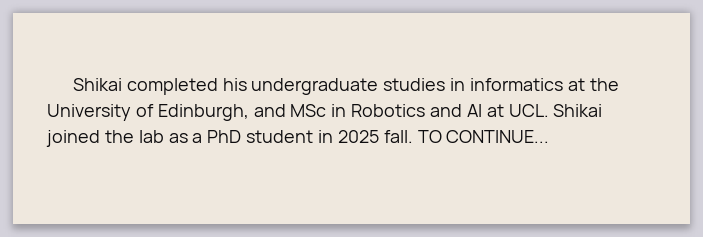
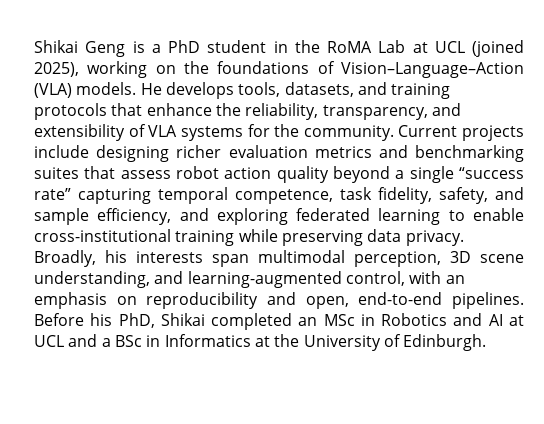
- Shikai completed his undergraduate studies in informatics at the University of Edinburgh, and MSc in Robotics and AI at UCL. Shikai joined the lab as a PhD student in 2025 fall. TO CONTINUE...
+ Shikai Geng is a PhD student in the RoMA Lab at UCL (joined 2025), working on the foundations of Vision–Language–Action (VLA) models. He develops tools, datasets, and training protocols that enhance the reliability, transparency, and extensibility of VLA systems for the community. Current projects include designing richer evaluation metrics and benchmarking suites that assess robot action quality beyond a single “success rate” capturing temporal competence, task fidelity, safety, and sample efficiency, and exploring federated learning to enable cross-institutional training while preserving data privacy. Broadly, his interests span multimodal perception, 3D scene understanding, and learning-augmented control, with an emphasis on reproducibility and open, end-to-end pipelines. Before his PhD, Shikai completed an MSc in Robotics and AI at UCL and a BSc in Informatics at the University of Edinburgh.

